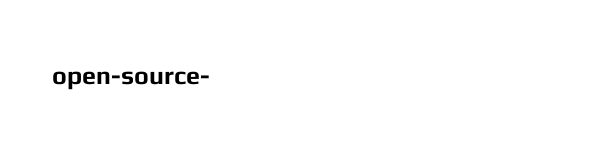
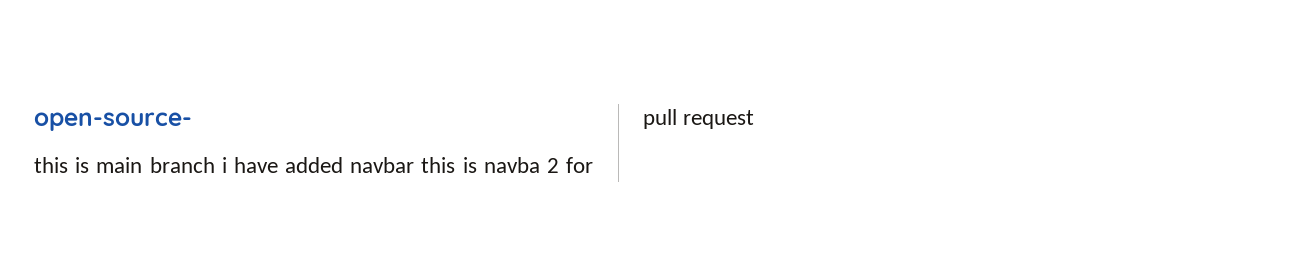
+ this is main branch i have added navbar this is navba 2 for pull request

